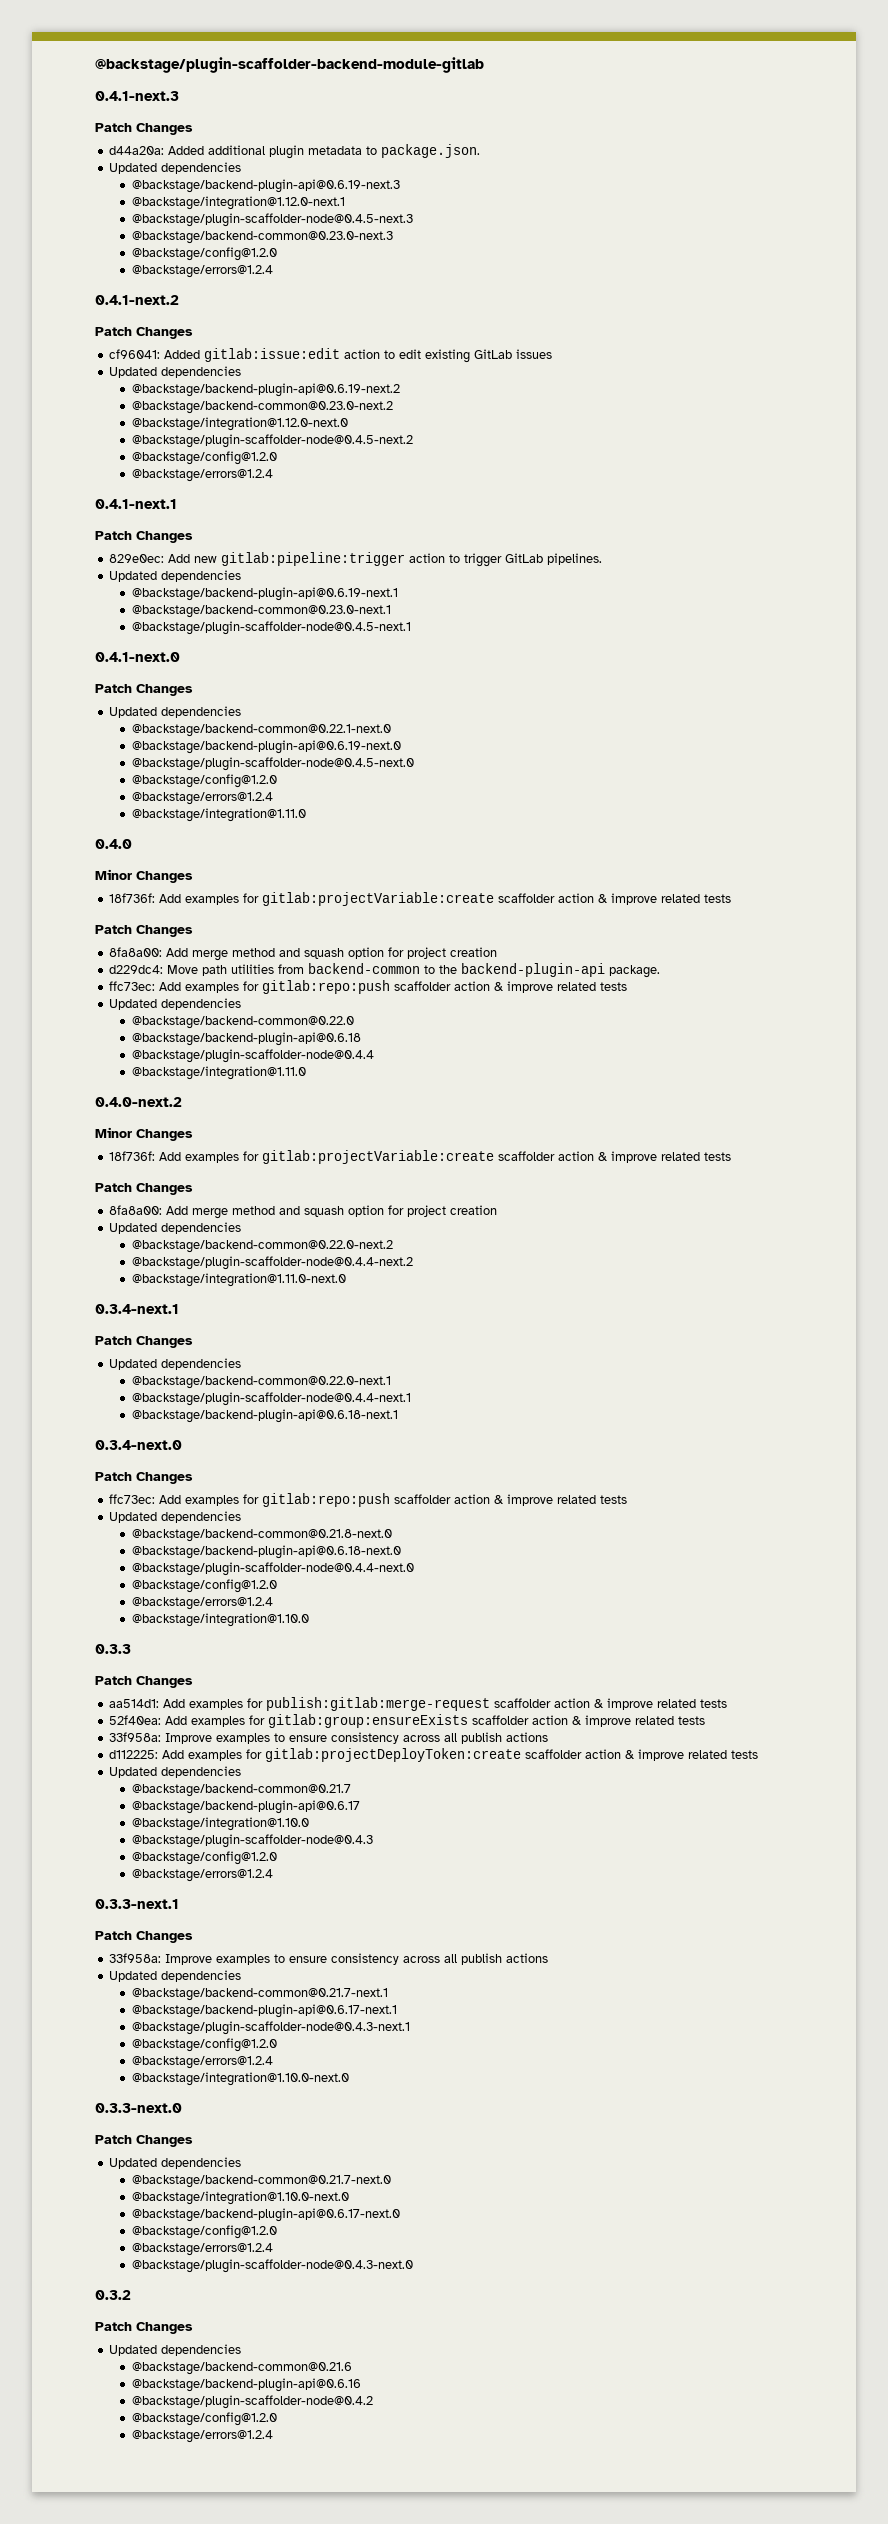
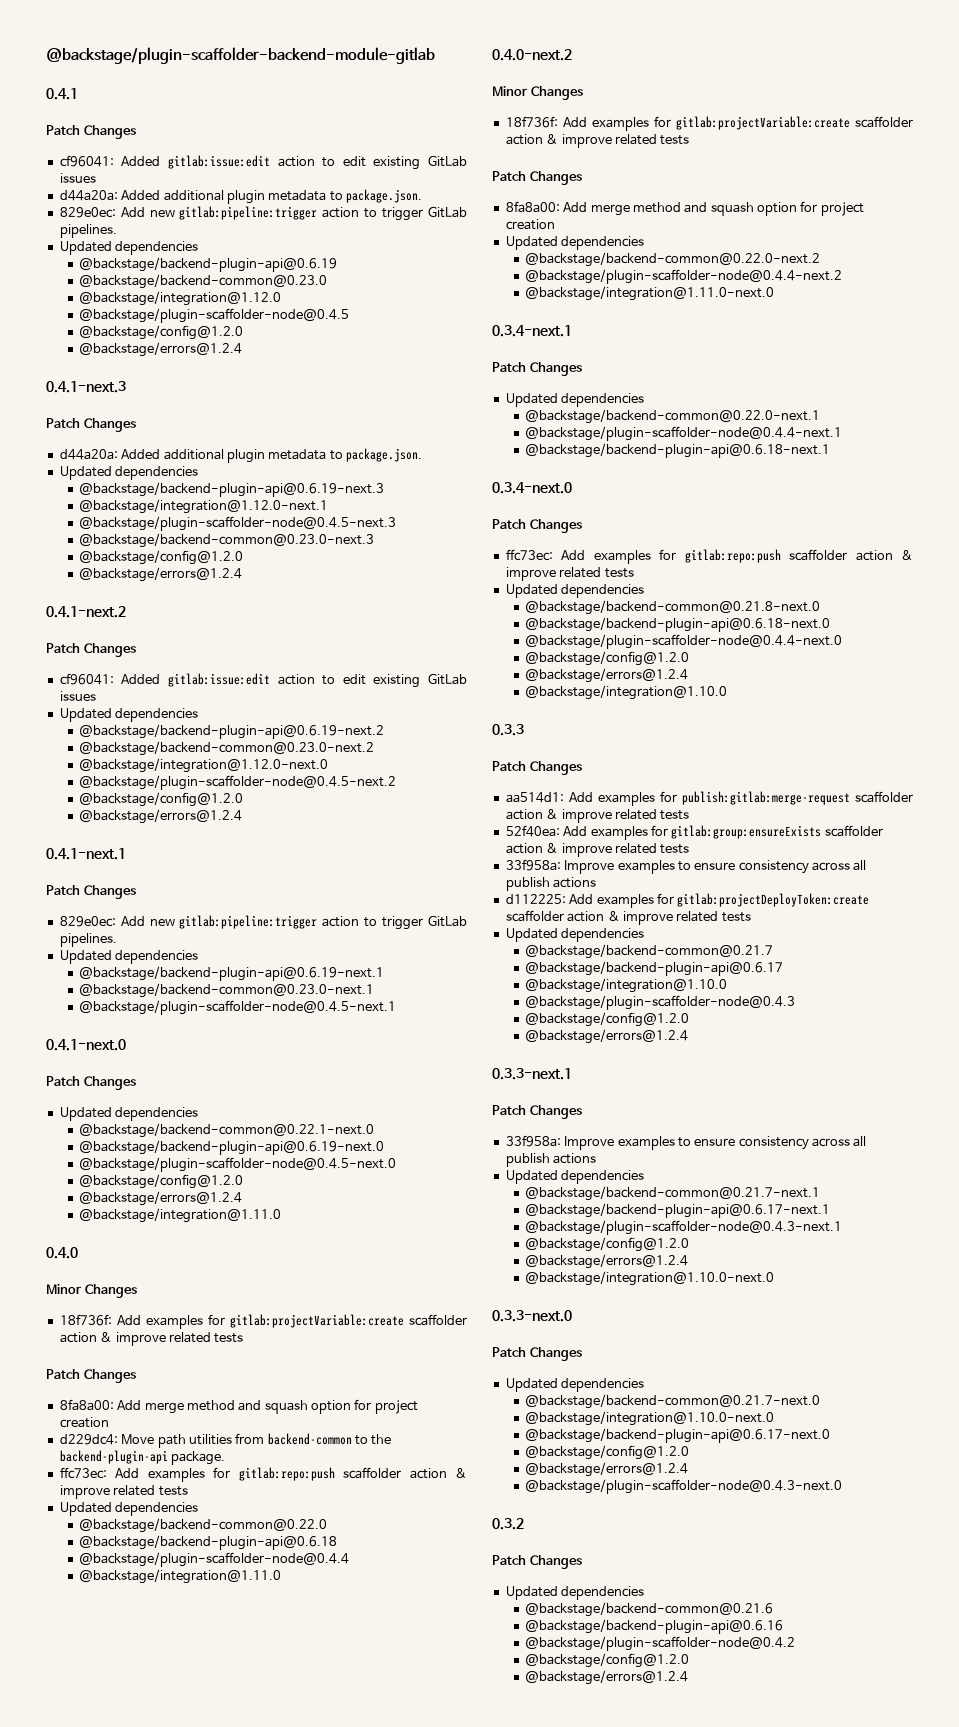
+ 0.4.1
+ Patch Changes
+ cf96041: Added gitlab:issue:edit action to edit existing GitLab issues
+ d44a20a: Added additional plugin metadata to package.json.
+ 829e0ec: Add new gitlab:pipeline:trigger action to trigger GitLab pipelines.
+ Updated dependencies
+ @backstage/backend-plugin-api@0.6.19
+ @backstage/backend-common@0.23.0
+ @backstage/integration@1.12.0
+ @backstage/plugin-scaffolder-node@0.4.5
+ @backstage/config@1.2.0
+ @backstage/errors@1.2.4

